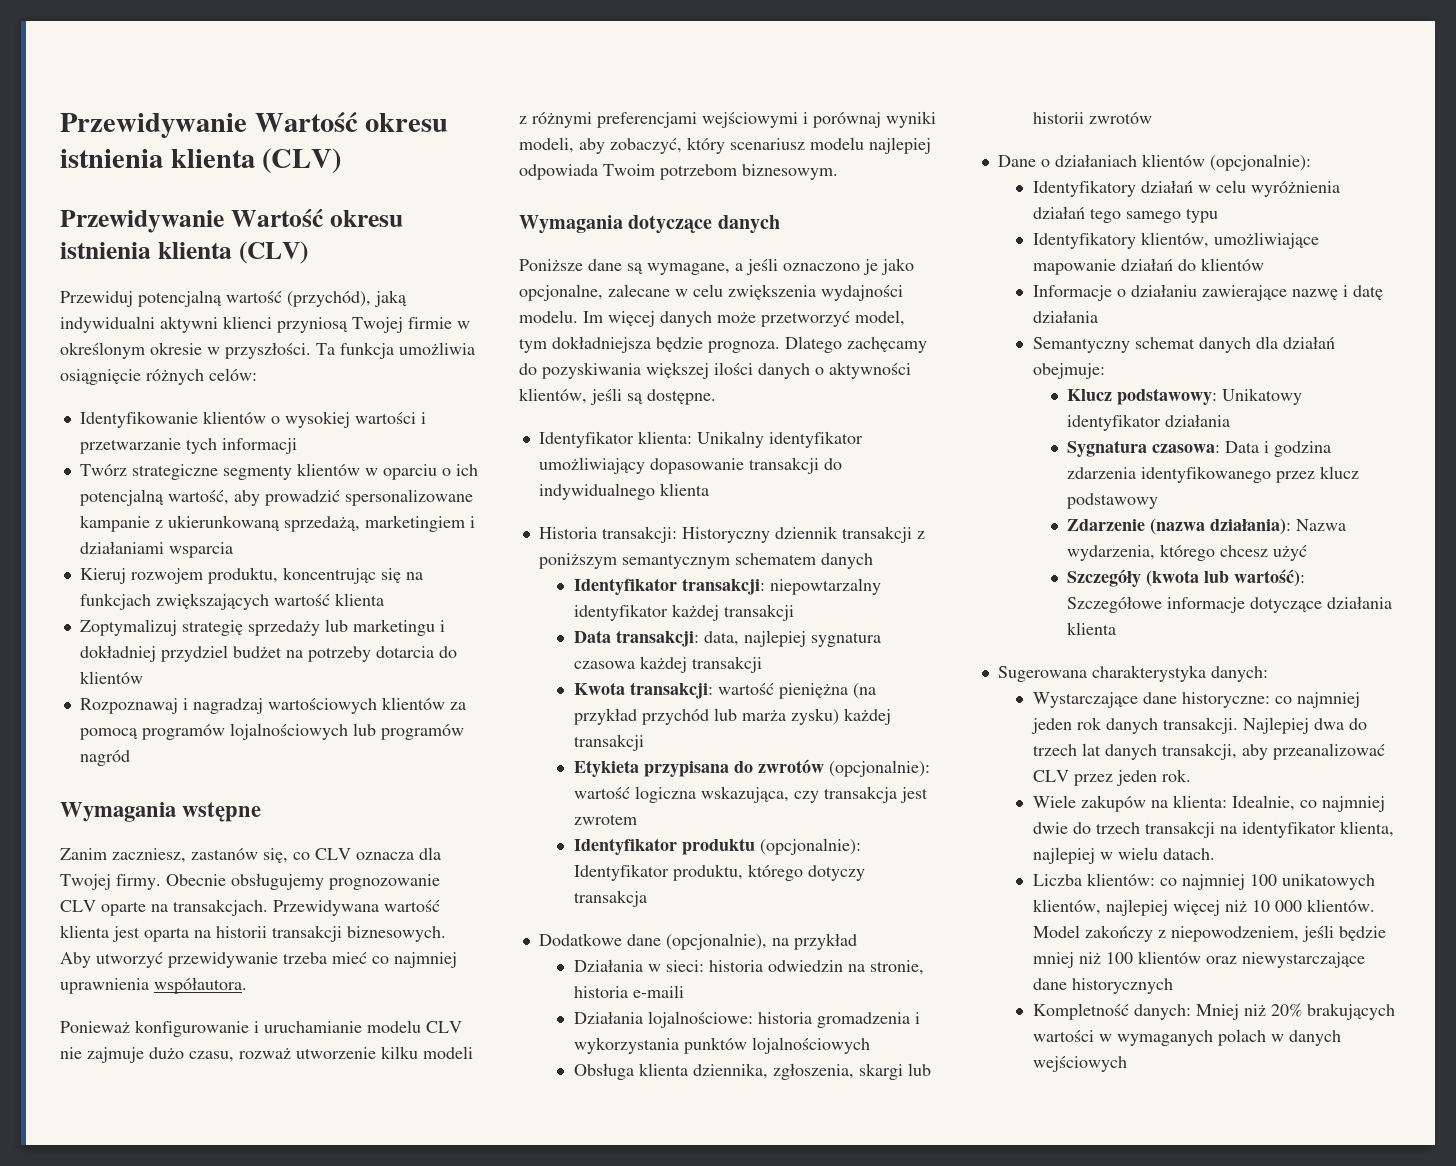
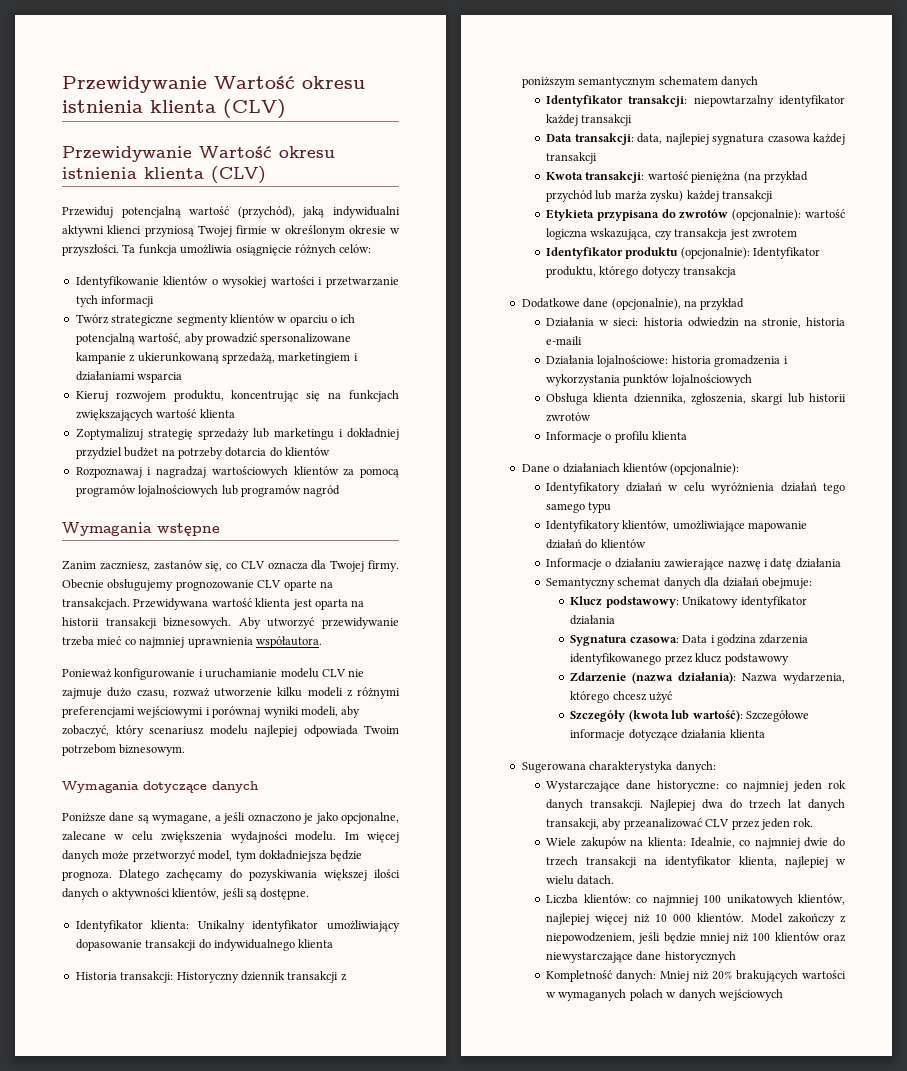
+ Informacje o profilu klienta

